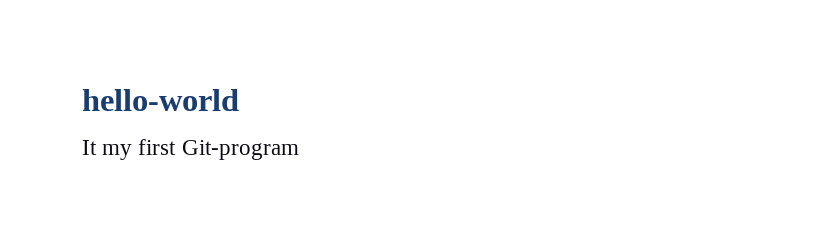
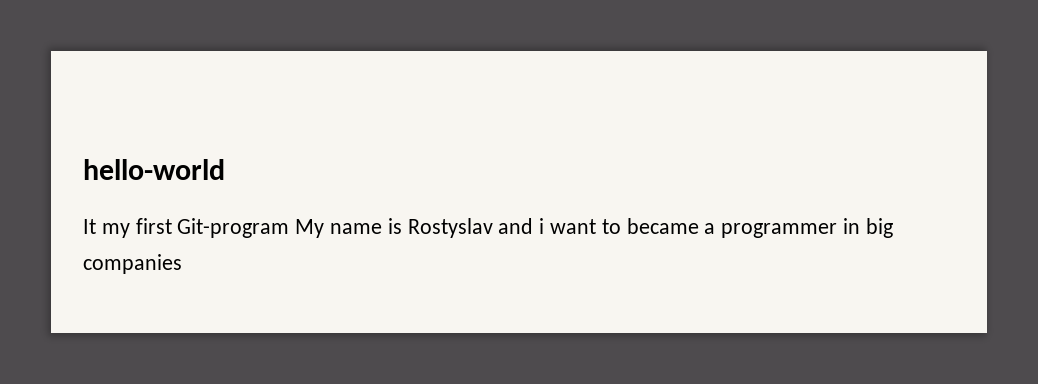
- It my first Git-program
+ It my first Git-program My name is Rostyslav and i want to became a programmer in big companies

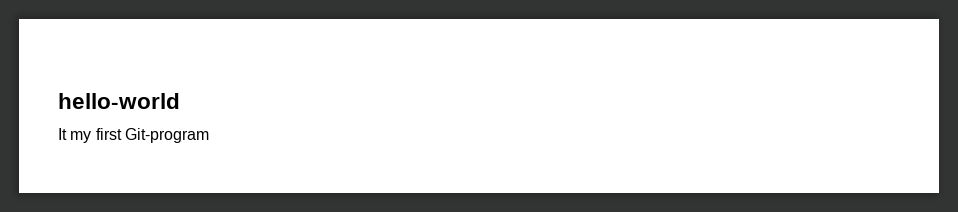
- It my first Git-program My name is Rostyslav and i want to became a programmer in big companies
+ It my first Git-program

